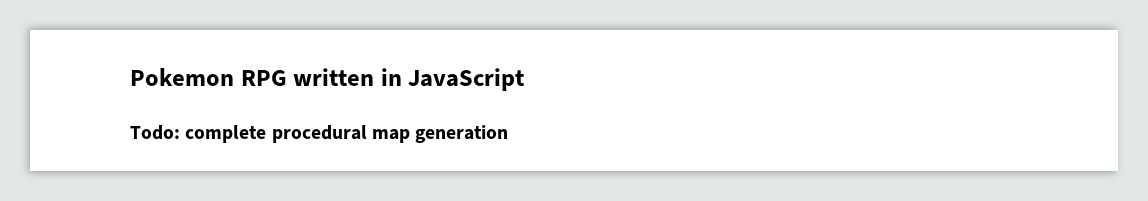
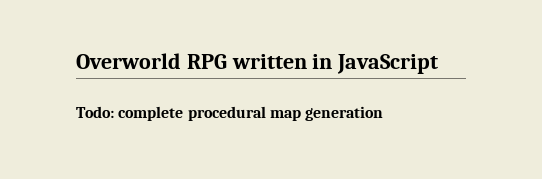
- Pokemon RPG written in JavaScript
+ Overworld RPG written in JavaScript

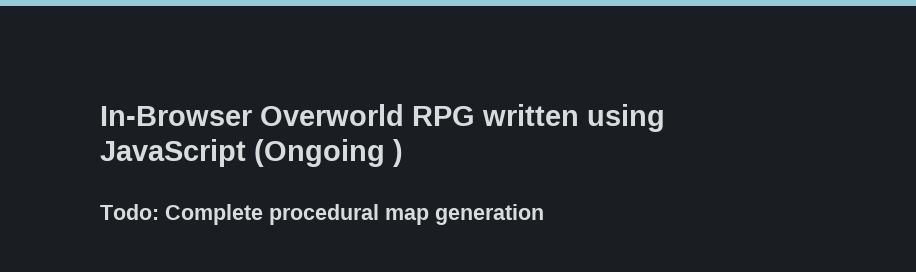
- Overworld RPG written in JavaScript
+ In-Browser Overworld RPG written using JavaScript (Ongoing )
- Todo: complete procedural map generation
+ Todo: Complete procedural map generation

